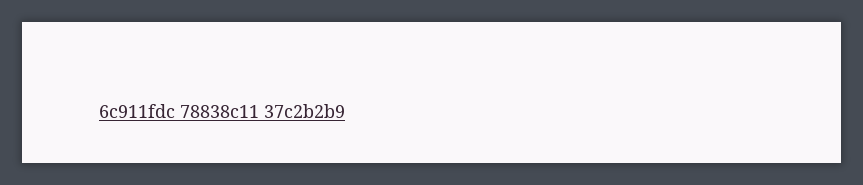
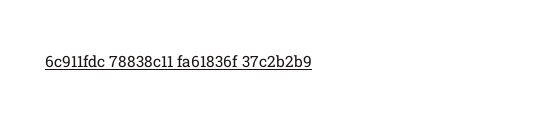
- 6c911fdc 78838c11 37c2b2b9
+ 6c911fdc 78838c11 fa61836f 37c2b2b9

